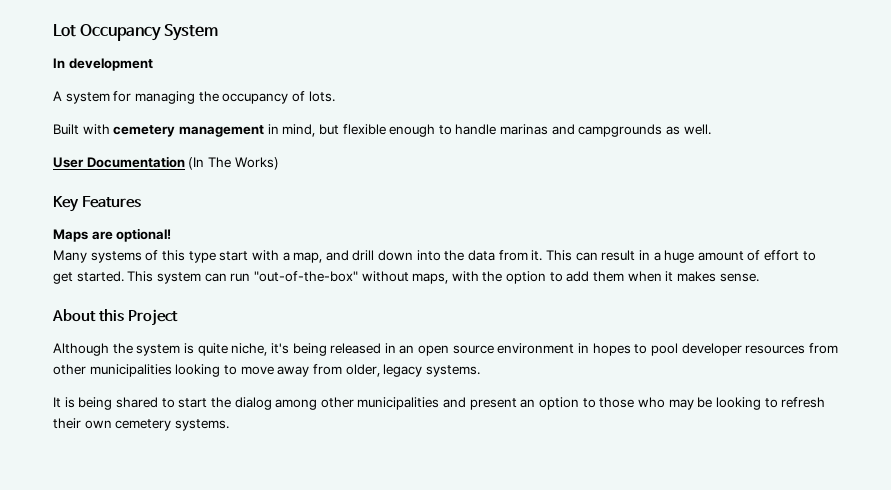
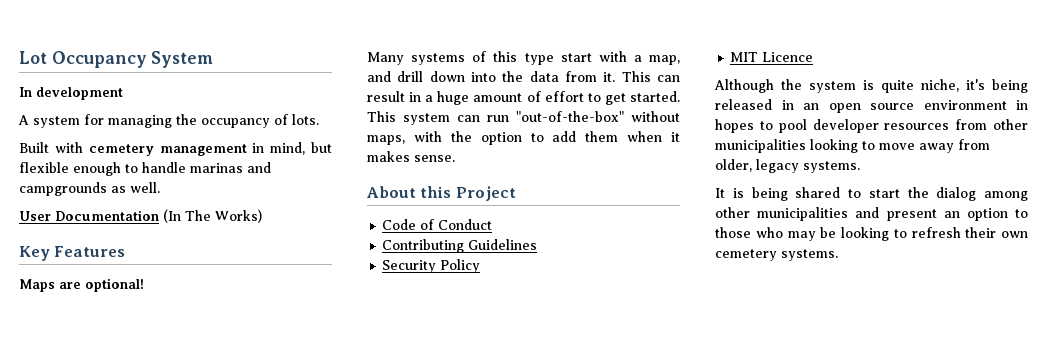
+ Code of Conduct
+ Contributing Guidelines
+ Security Policy
+ MIT Licence

